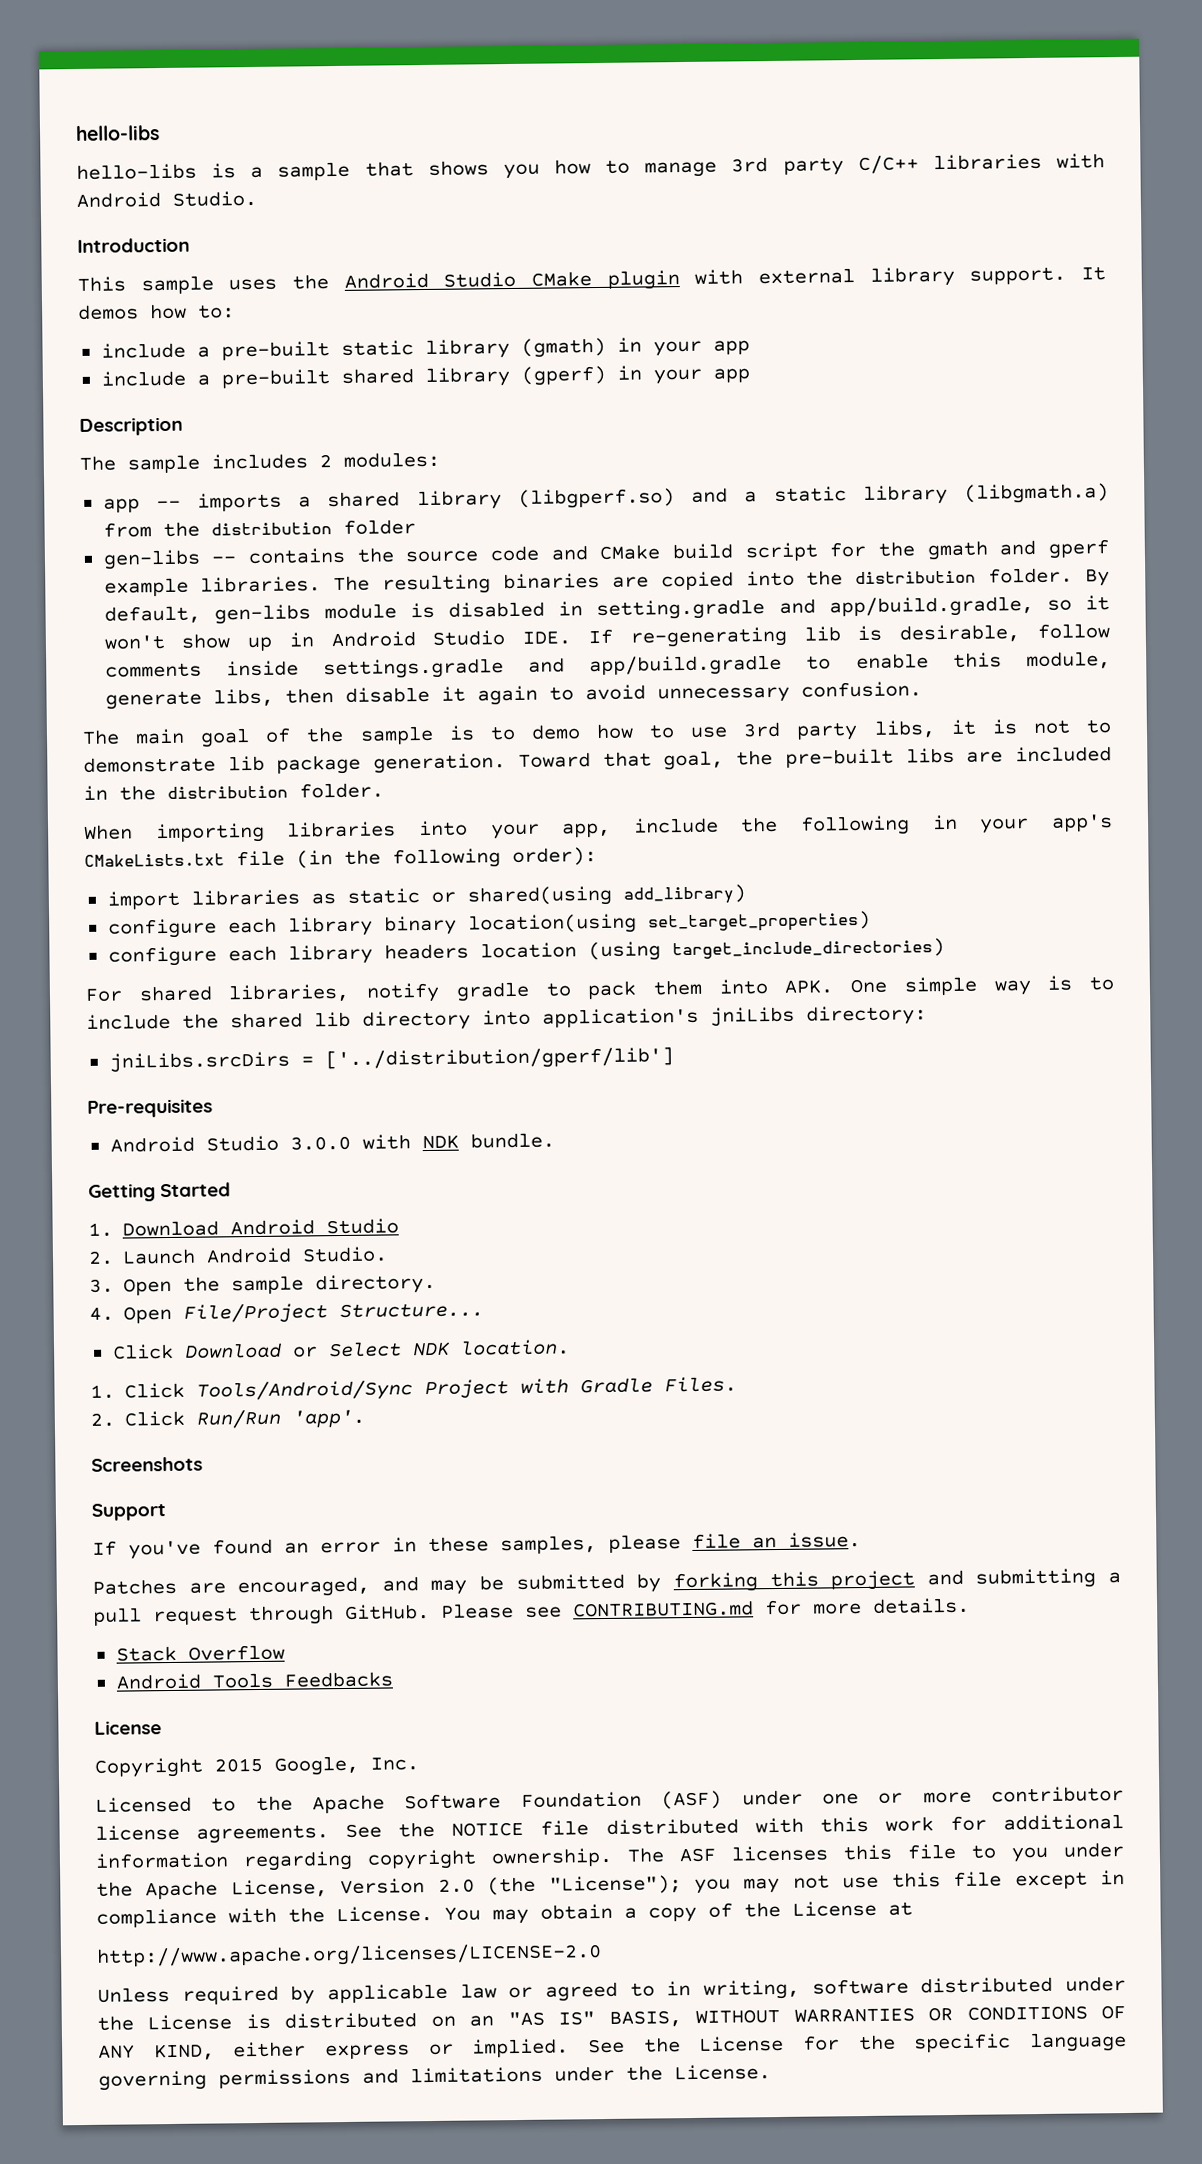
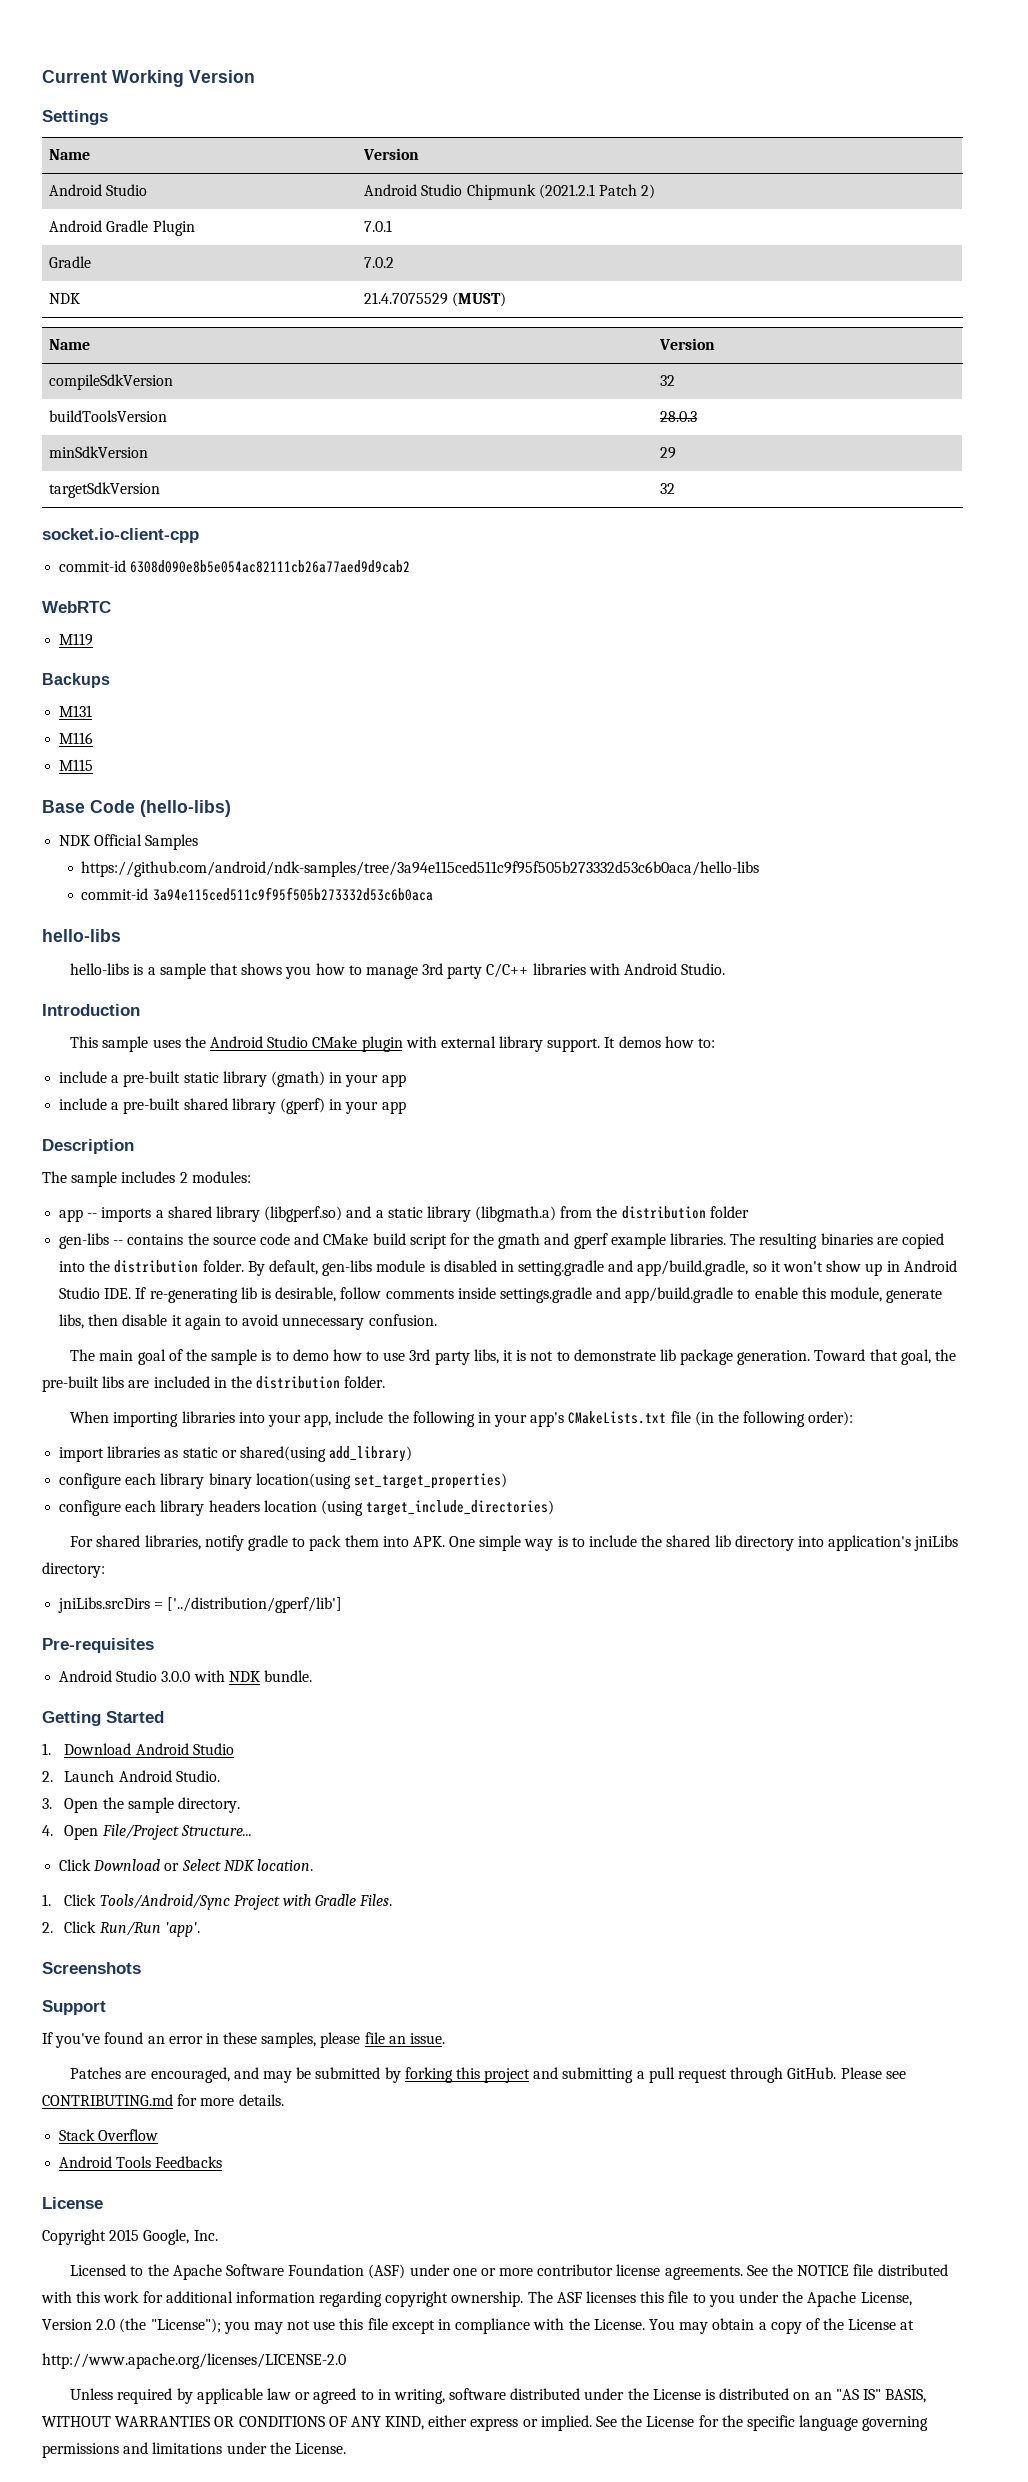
+ Current Working Version
+ Settings
+ Name | Version
+ Android Studio | Android Studio Chipmunk (2021.2.1 Patch 2)
+ Android Gradle Plugin | 7.0.1
+ Gradle | 7.0.2
+ NDK | 21.4.7075529 (MUST)
+ Name | Version
+ compileSdkVersion | 32
+ buildToolsVersion | 28.0.3
+ minSdkVersion | 29
+ targetSdkVersion | 32
+ socket.io-client-cpp
+ commit-id 6308d090e8b5e054ac82111cb26a77aed9d9cab2
+ WebRTC
+ M119
+ Backups
+ M131
+ M116
+ M115
+ Base Code (hello-libs)
+ NDK Official Samples
+ https://github.com/android/ndk-samples/tree/3a94e115ced511c9f95f505b273332d53c6b0aca/hello-libs
+ commit-id 3a94e115ced511c9f95f505b273332d53c6b0aca

